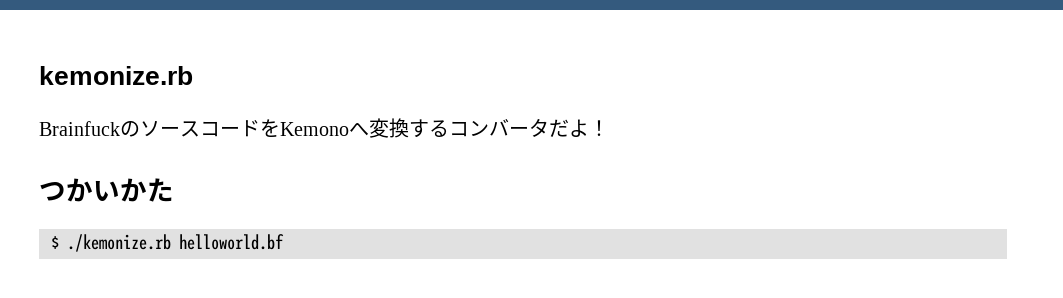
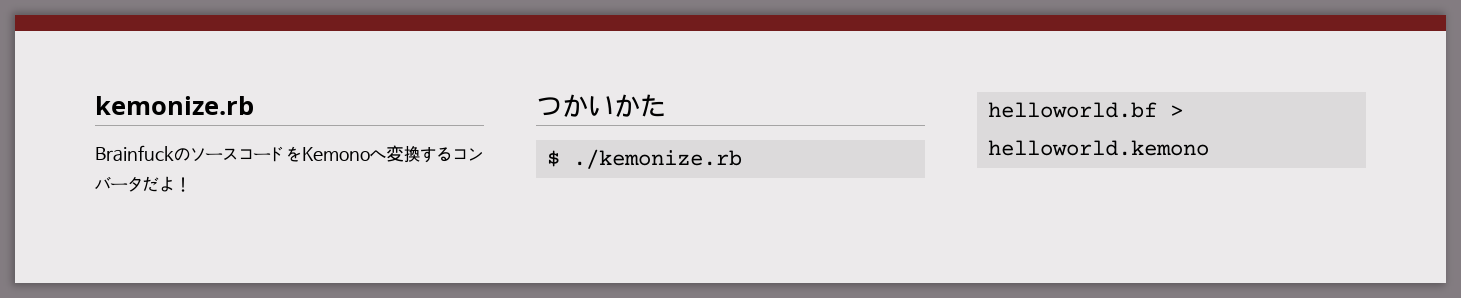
- $ ./kemonize.rb helloworld.bf
+ $ ./kemonize.rb helloworld.bf > helloworld.kemono

